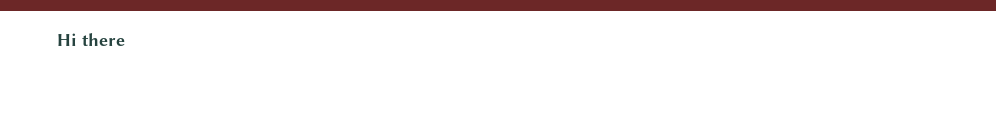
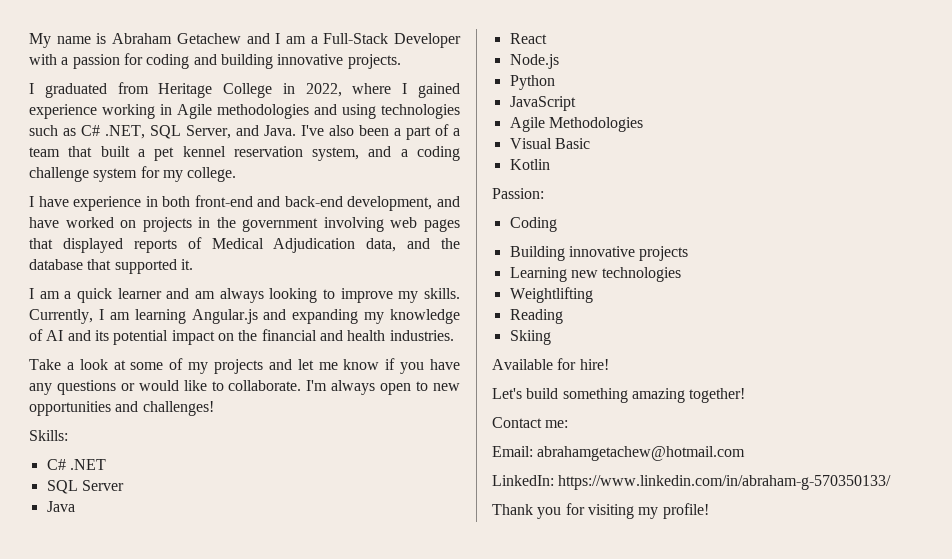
- Hi there
+ My name is Abraham Getachew and I am a Full-Stack Developer with a passion for coding and building innovative projects.
+ I graduated from Heritage College in 2022, where I gained experience working in Agile methodologies and using technologies such as C# .NET, SQL Server, and Java. I've also been a part of a team that built a pet kennel reservation system, and a coding challenge system for my college.
+ I have experience in both front-end and back-end development, and have worked on projects in the government involving web pages that displayed reports of Medical Adjudication data, and the database that supported it.
+ I am a quick learner and am always looking to improve my skills. Currently, I am learning Angular.js and expanding my knowledge of AI and its potential impact on the financial and health industries.
+ Take a look at some of my projects and let me know if you have any questions or would like to collaborate. I'm always open to new opportunities and challenges!
+ Skills:
+ C# .NET
+ SQL Server
+ Java
+ React
+ Node.js
+ Python
+ JavaScript
+ Agile Methodologies
+ Visual Basic
+ Kotlin
+ Passion:
+ Coding
+ Building innovative projects
+ Learning new technologies
+ Weightlifting
+ Reading
+ Skiing
+ Available for hire!
+ Let's build something amazing together!
+ Contact me:
+ Email: abrahamgetachew@hotmail.com
+ LinkedIn: https://www.linkedin.com/in/abraham-g-570350133/
+ Thank you for visiting my profile!

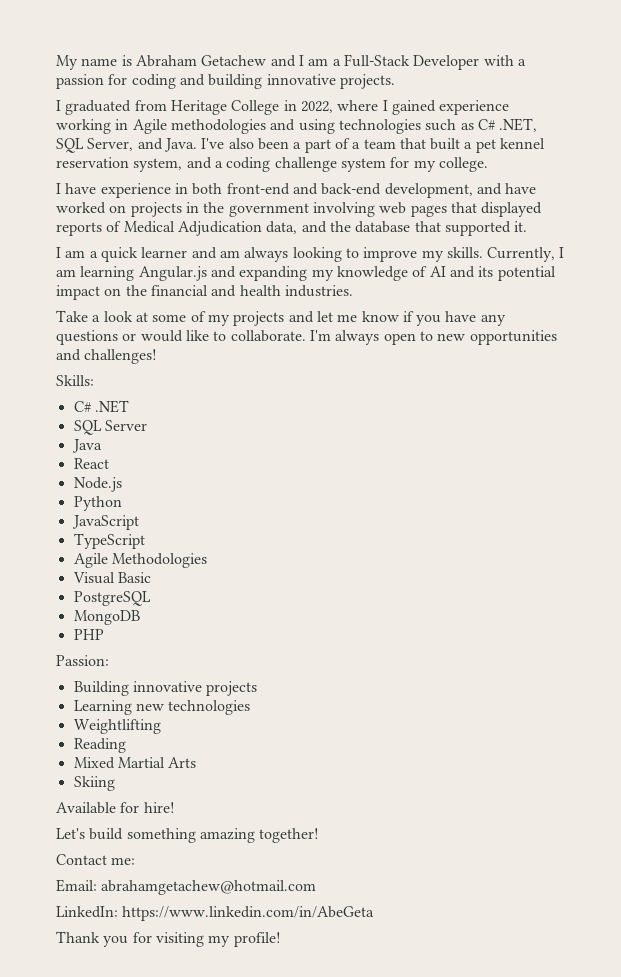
+ TypeScript
- Kotlin
+ PostgreSQL
+ MongoDB
+ PHP
- Coding
+ Mixed Martial Arts
- LinkedIn: https://www.linkedin.com/in/abraham-g-570350133/
+ LinkedIn: https://www.linkedin.com/in/AbeGeta

